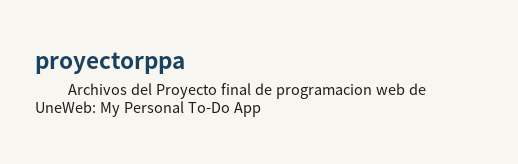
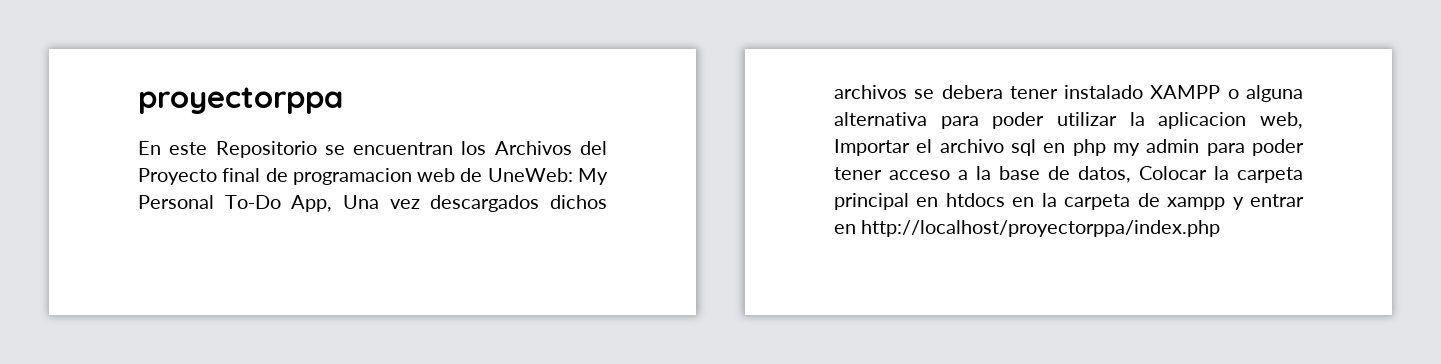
- Archivos del Proyecto final de programacion web de UneWeb: My Personal To-Do App
+ En este Repositorio se encuentran los Archivos del Proyecto final de programacion web de UneWeb: My Personal To-Do App, Una vez descargados dichos archivos se debera tener instalado XAMPP o alguna alternativa para poder utilizar la aplicacion web, Importar el archivo sql en php my admin para poder tener acceso a la base de datos, Colocar la carpeta principal en htdocs en la carpeta de xampp y entrar en http://localhost/proyectorppa/index.php

